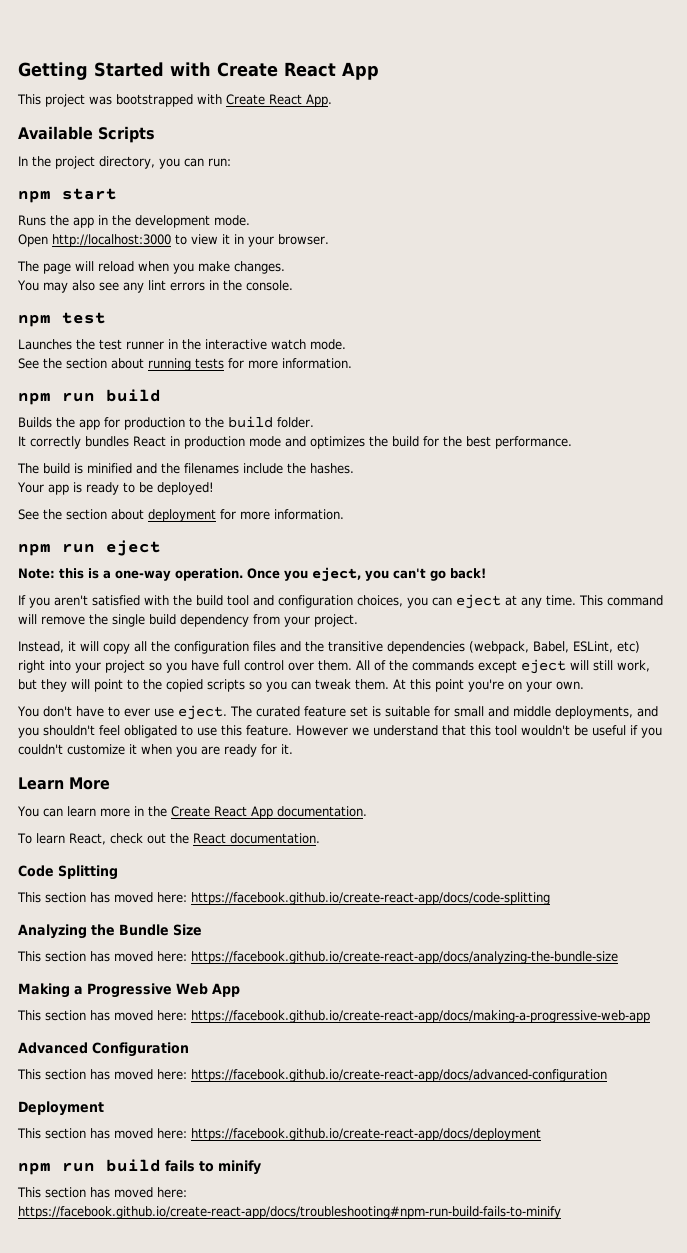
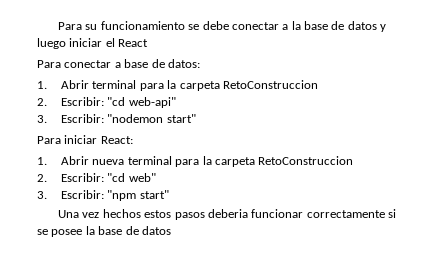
- Getting Started with Create React App
- This project was bootstrapped with Create React App.
- Available Scripts
- In the project directory, you can run:
- npm start
- Runs the app in the development mode.
- Open http://localhost:3000 to view it in your browser.
- The page will reload when you make changes.
- You may also see any lint errors in the console.
- npm test
- Launches the test runner in the interactive watch mode.
- See the section about running tests for more information.
- npm run build
- Builds the app for production to the build folder.
- It correctly bundles React in production mode and optimizes the build for the best performance.
- The build is minified and the filenames include the hashes.
- Your app is ready to be deployed!
- See the section about deployment for more information.
- npm run eject
- Note: this is a one-way operation. Once you eject, you can't go back!
- If you aren't satisfied with the build tool and configuration choices, you can eject at any time. This command will remove the single build dependency from your project.
- Instead, it will copy all the configuration files and the transitive dependencies (webpack, Babel, ESLint, etc) right into your project so you have full control over them. All of the commands except eject will still work, but they will point to the copied scripts so you can tweak them. At this point you're on your own.
- You don't have to ever use eject. The curated feature set is suitable for small and middle deployments, and you shouldn't feel obligated to use this feature. However we understand that this tool wouldn't be useful if you couldn't customize it when you are ready for it.
- Learn More
- You can learn more in the Create React App documentation.
- To learn React, check out the React documentation.
- Code Splitting
- This section has moved here: https://facebook.github.io/create-react-app/docs/code-splitting
- Analyzing the Bundle Size
- This section has moved here: https://facebook.github.io/create-react-app/docs/analyzing-the-bundle-size
- Making a Progressive Web App
- This section has moved here: https://facebook.github.io/create-react-app/docs/making-a-progressive-web-app
- Advanced Configuration
- This section has moved here: https://facebook.github.io/create-react-app/docs/advanced-configuration
- Deployment
- This section has moved here: https://facebook.github.io/create-react-app/docs/deployment
- npm run build fails to minify
- This section has moved here: https://facebook.github.io/create-react-app/docs/troubleshooting#npm-run-build-fails-to-minify
+ Para su funcionamiento se debe conectar a la base de datos y luego iniciar el React
+ Para conectar a base de datos:
+ 1. Abrir terminal para la carpeta RetoConstruccion
+ 2. Escribir: "cd web-api"
+ 3. Escribir: "nodemon start"
+ Para iniciar React:
+ 1. Abrir nueva terminal para la carpeta RetoConstruccion
+ 2. Escribir: "cd web"
+ 3. Escribir: "npm start"
+ Una vez hechos estos pasos deberia funcionar correctamente si se posee la base de datos

